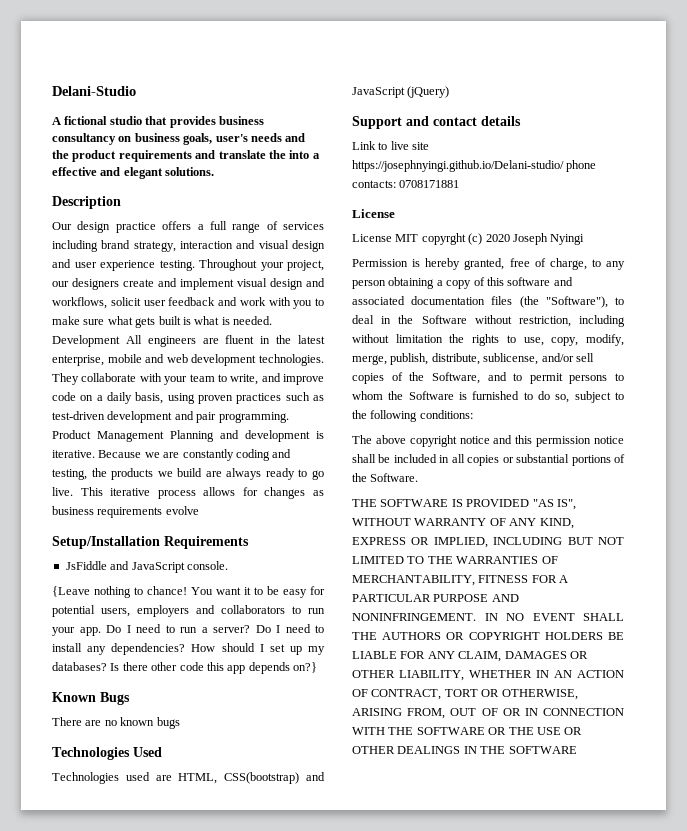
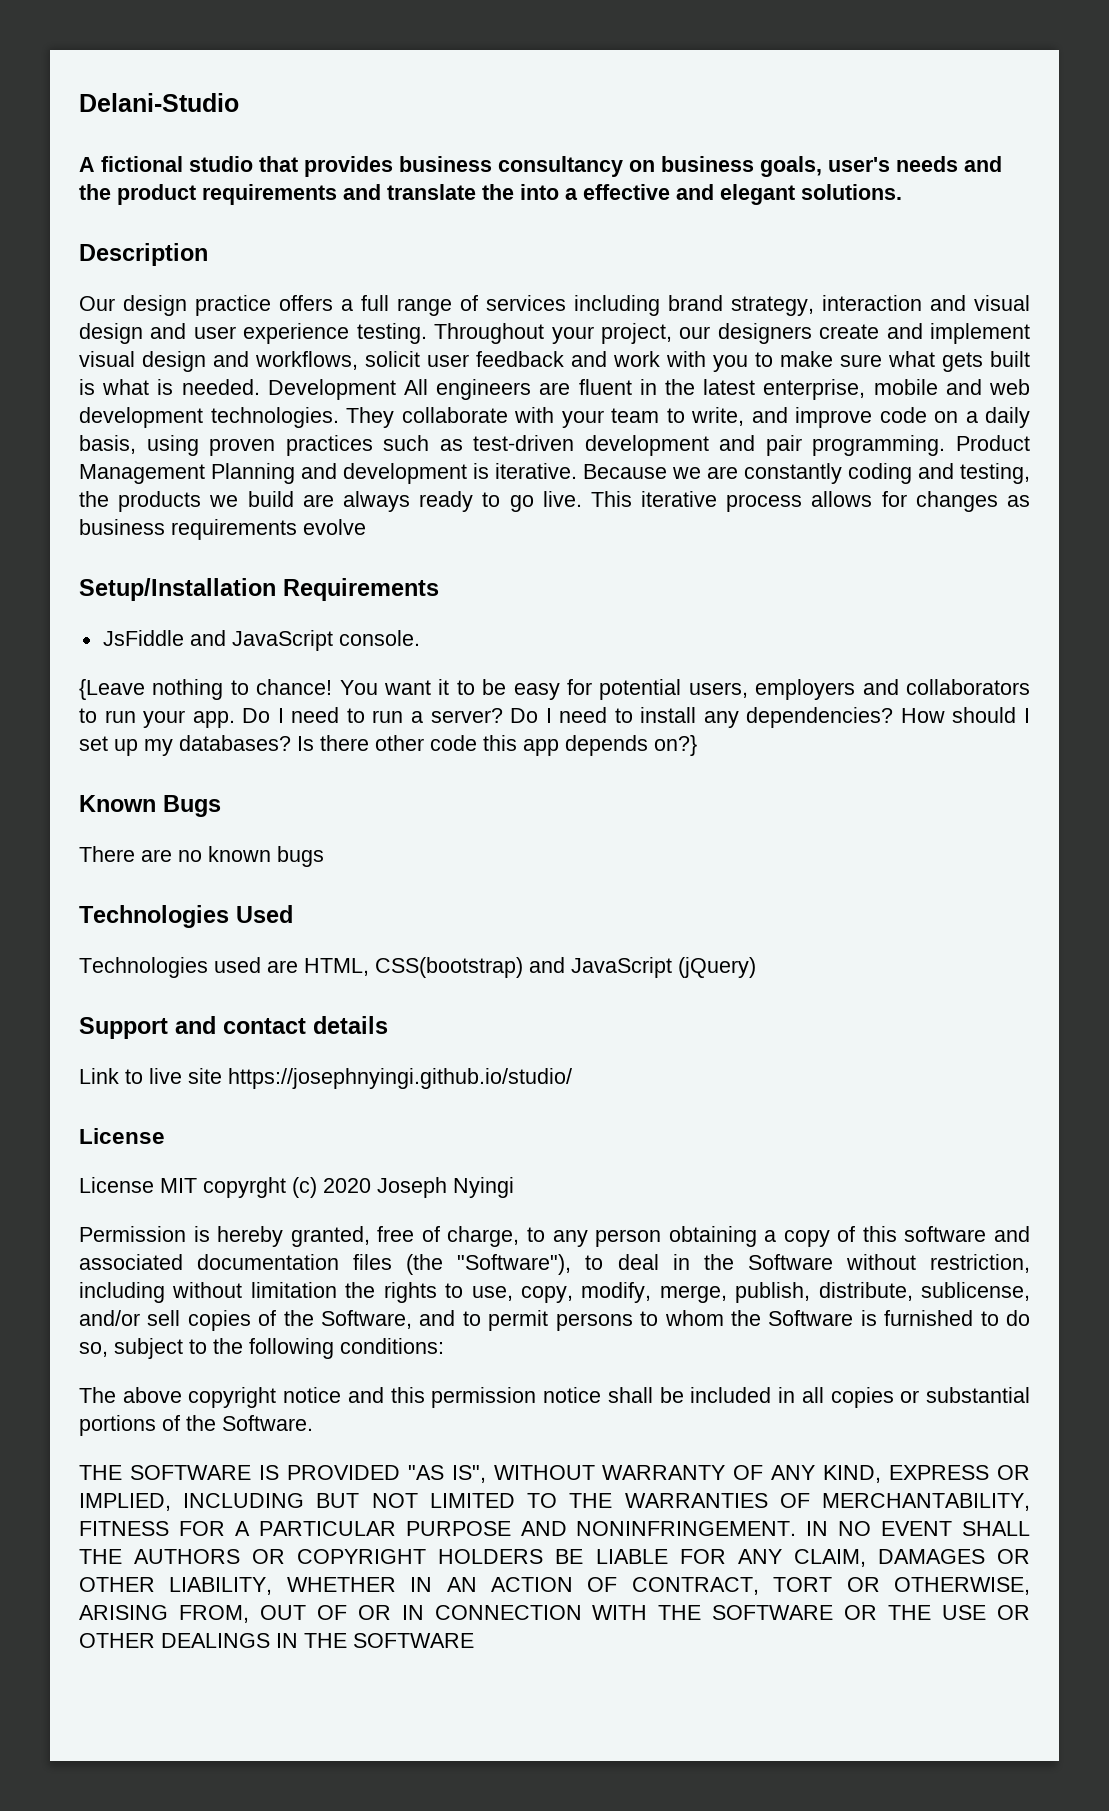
- Link to live site https://josephnyingi.github.io/Delani-studio/ phone contacts: 0708171881
+ Link to live site https://josephnyingi.github.io/studio/

